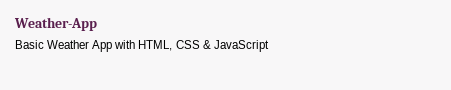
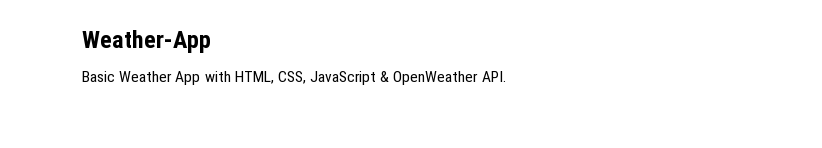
- Basic Weather App with HTML, CSS & JavaScript
+ Basic Weather App with HTML, CSS, JavaScript & OpenWeather API.

